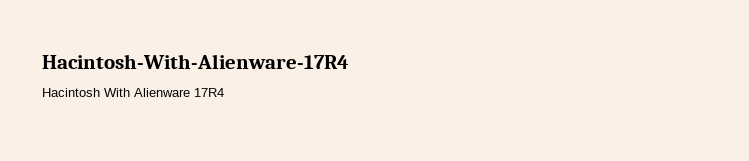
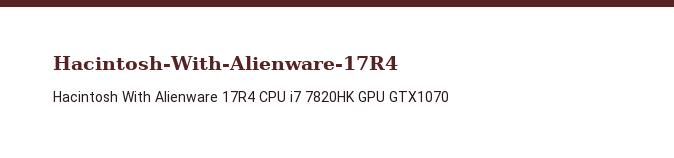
- Hacintosh With Alienware 17R4
+ Hacintosh With Alienware 17R4 CPU i7 7820HK GPU GTX1070

